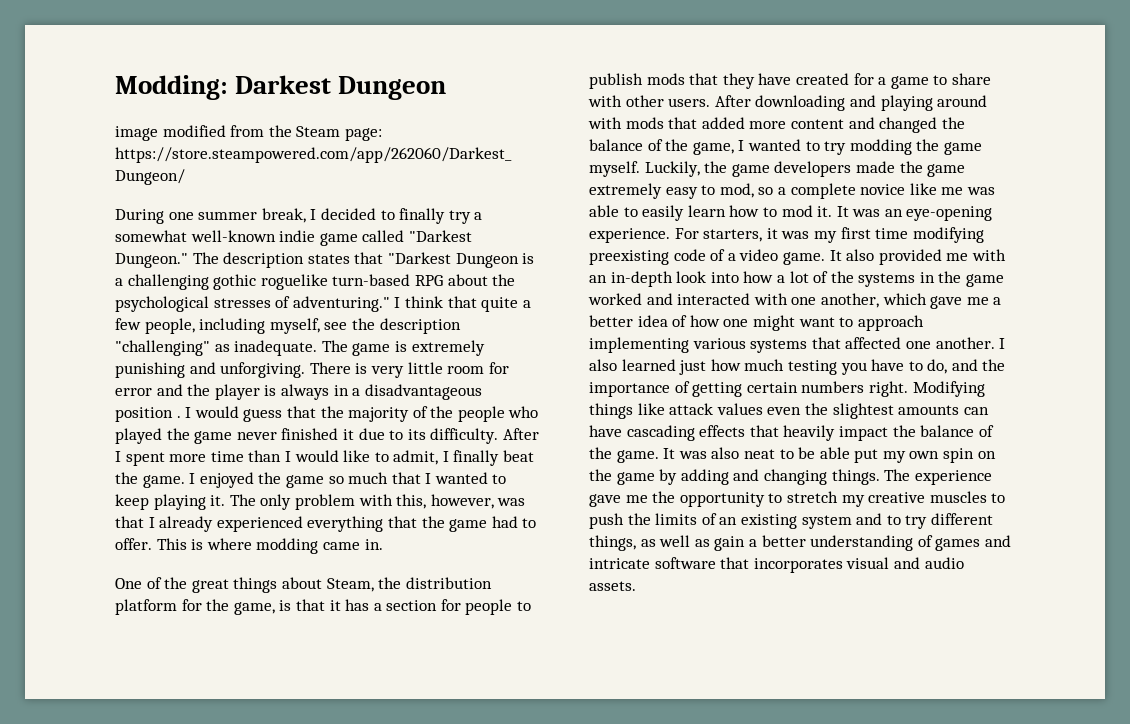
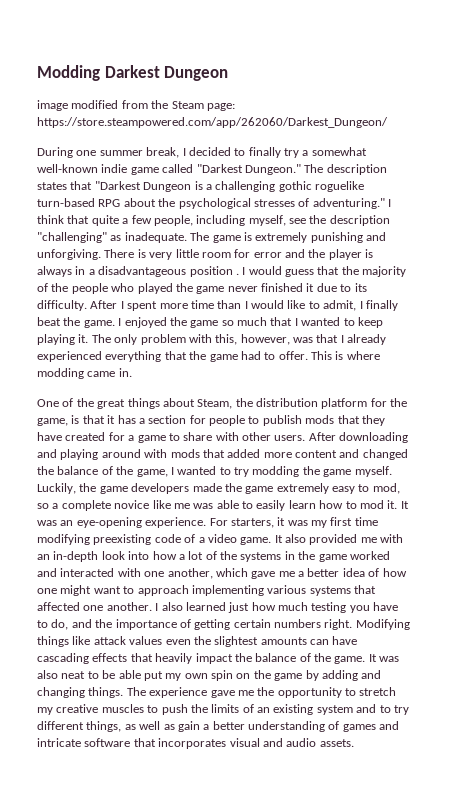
- Modding: Darkest Dungeon
+ Modding Darkest Dungeon

